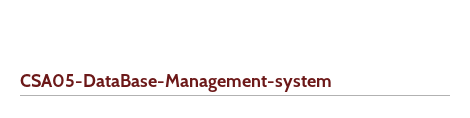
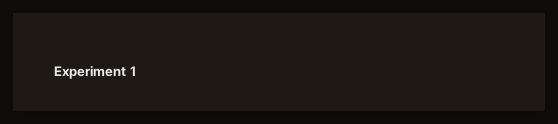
- CSA05-DataBase-Management-system
+ Experiment 1

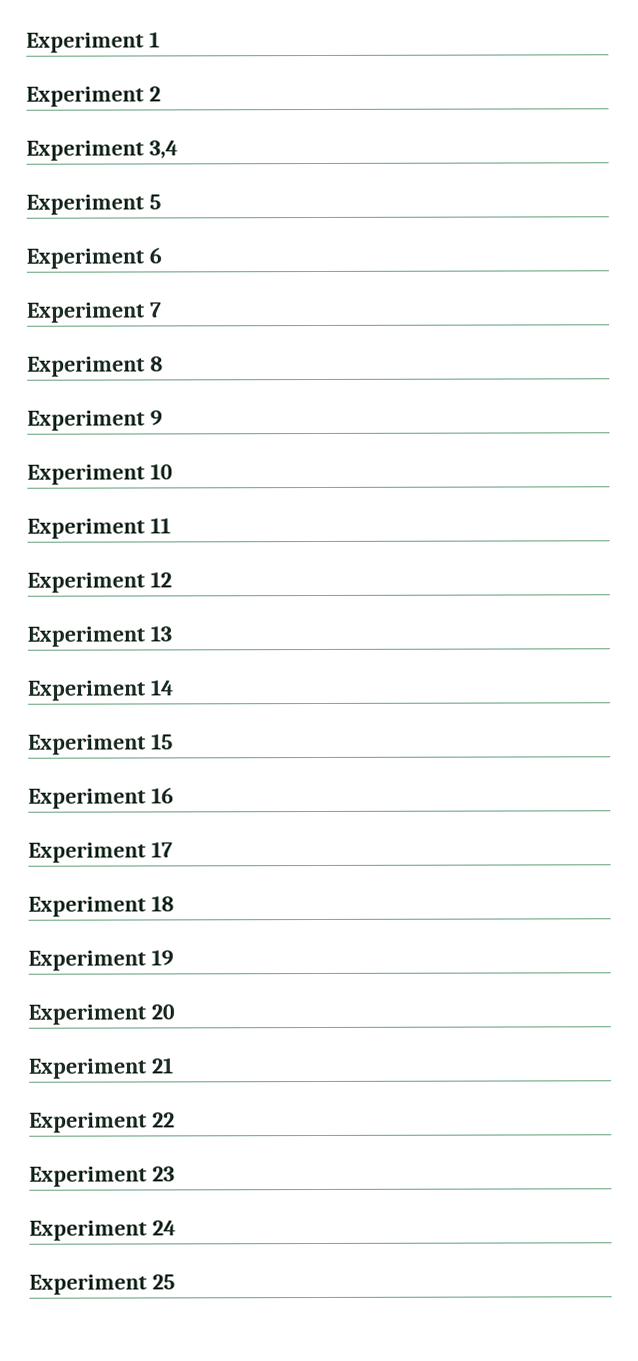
+ Experiment 2
+ Experiment 3,4
+ Experiment 5
+ Experiment 6
+ Experiment 7
+ Experiment 8
+ Experiment 9
+ Experiment 10
+ Experiment 11
+ Experiment 12
+ Experiment 13
+ Experiment 14
+ Experiment 15
+ Experiment 16
+ Experiment 17
+ Experiment 18
+ Experiment 19
+ Experiment 20
+ Experiment 21
+ Experiment 22
+ Experiment 23
+ Experiment 24
+ Experiment 25

